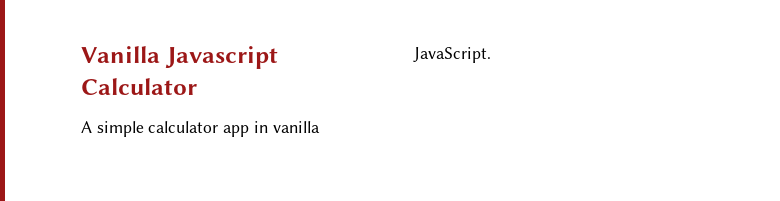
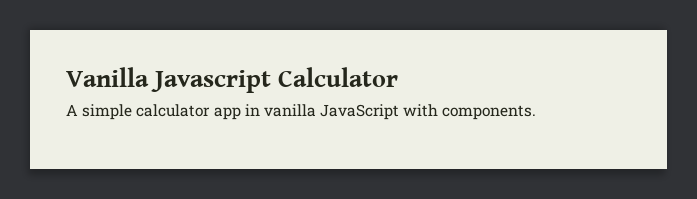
- A simple calculator app in vanilla JavaScript.
+ A simple calculator app in vanilla JavaScript with components.

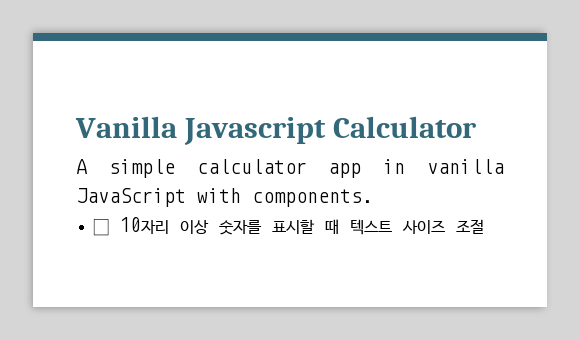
+ ☐ 10자리 이상 숫자를 표시할 때 텍스트 사이즈 조절

